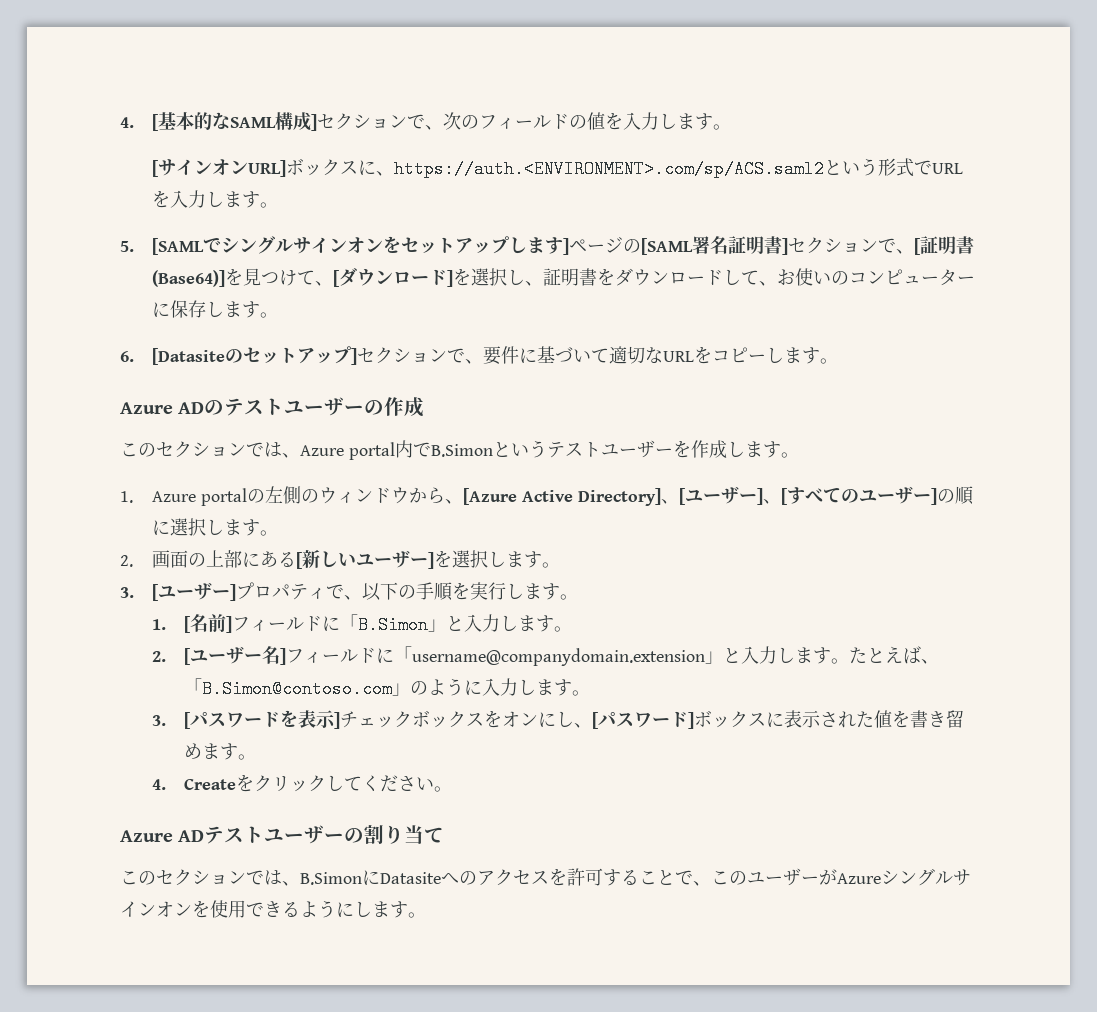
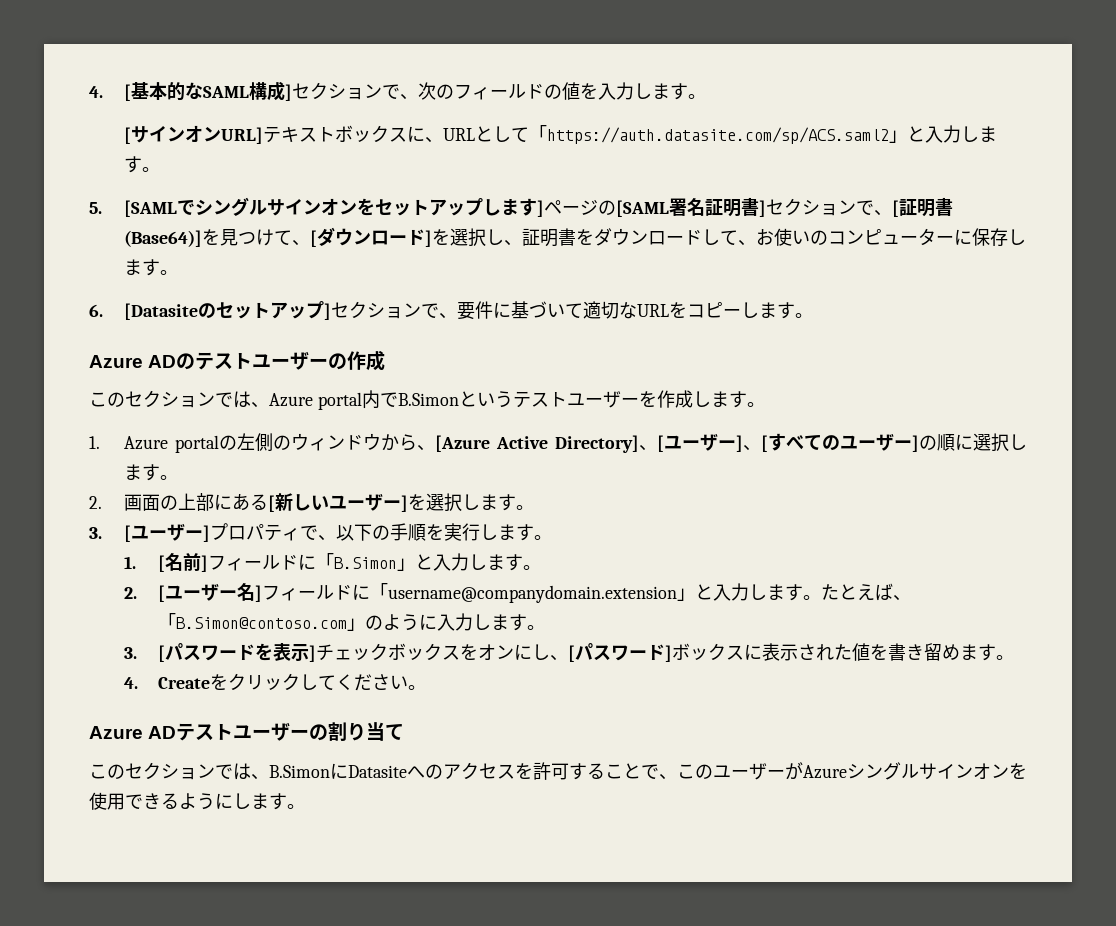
- [サインオンURL]ボックスに、https://auth.<ENVIRONMENT>.com/sp/ACS.saml2という形式でURLを入力します。
+ [サインオンURL]テキストボックスに、URLとして「https://auth.datasite.com/sp/ACS.saml2」と入力します。

